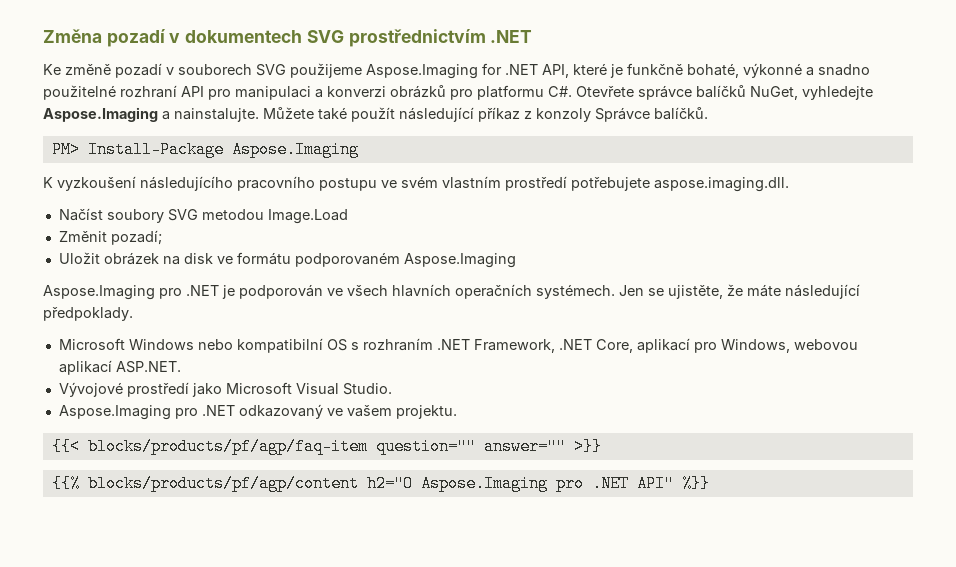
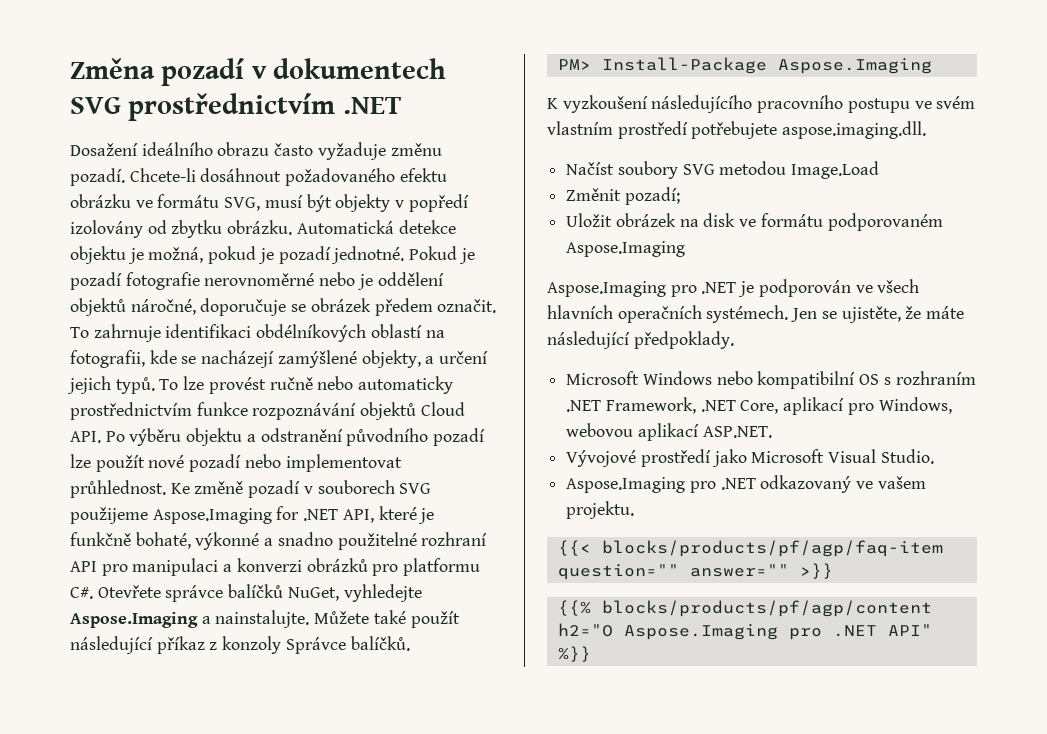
+ Dosažení ideálního obrazu často vyžaduje změnu pozadí. Chcete-li dosáhnout požadovaného efektu obrázku ve formátu SVG, musí být objekty v popředí izolovány od zbytku obrázku. Automatická detekce objektu je možná, pokud je pozadí jednotné. Pokud je pozadí fotografie nerovnoměrné nebo je oddělení objektů náročné, doporučuje se obrázek předem označit. To zahrnuje identifikaci obdélníkových oblastí na fotografii, kde se nacházejí zamýšlené objekty, a určení jejich typů. To lze provést ručně nebo automaticky prostřednictvím funkce rozpoznávání objektů Cloud API. Po výběru objektu a odstranění původního pozadí lze použít nové pozadí nebo implementovat průhlednost.

